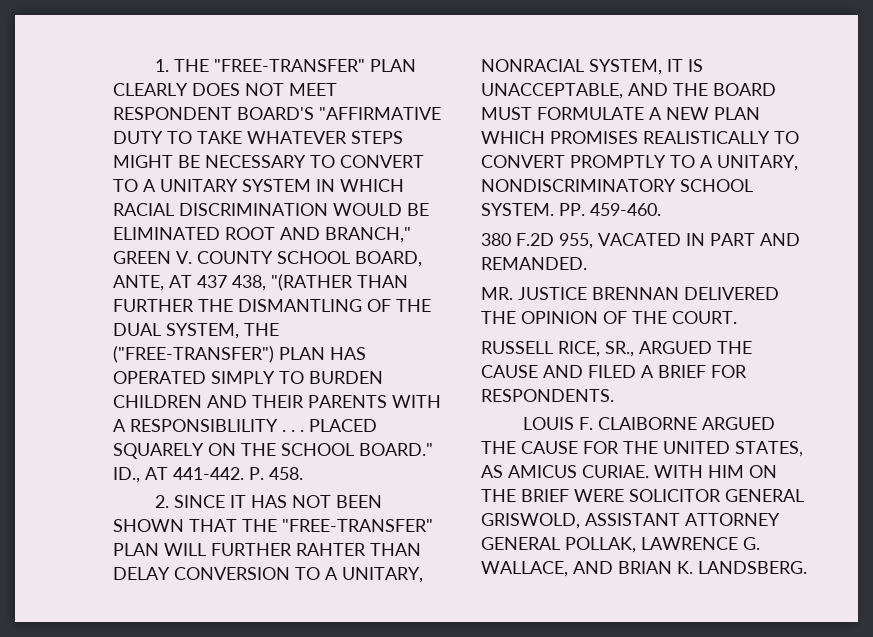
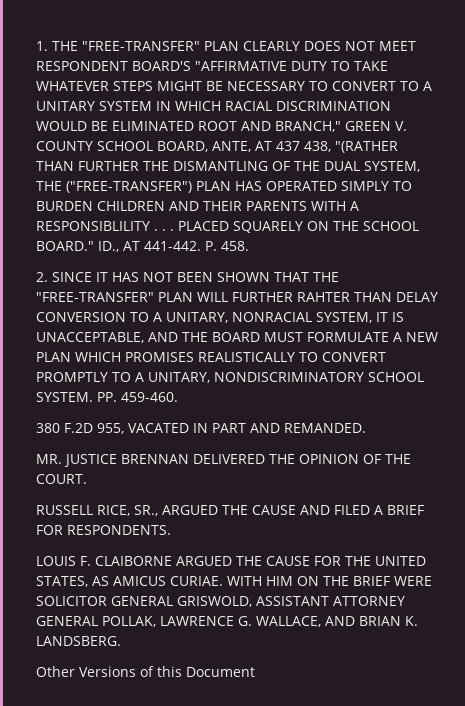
+ Other Versions of this Document

